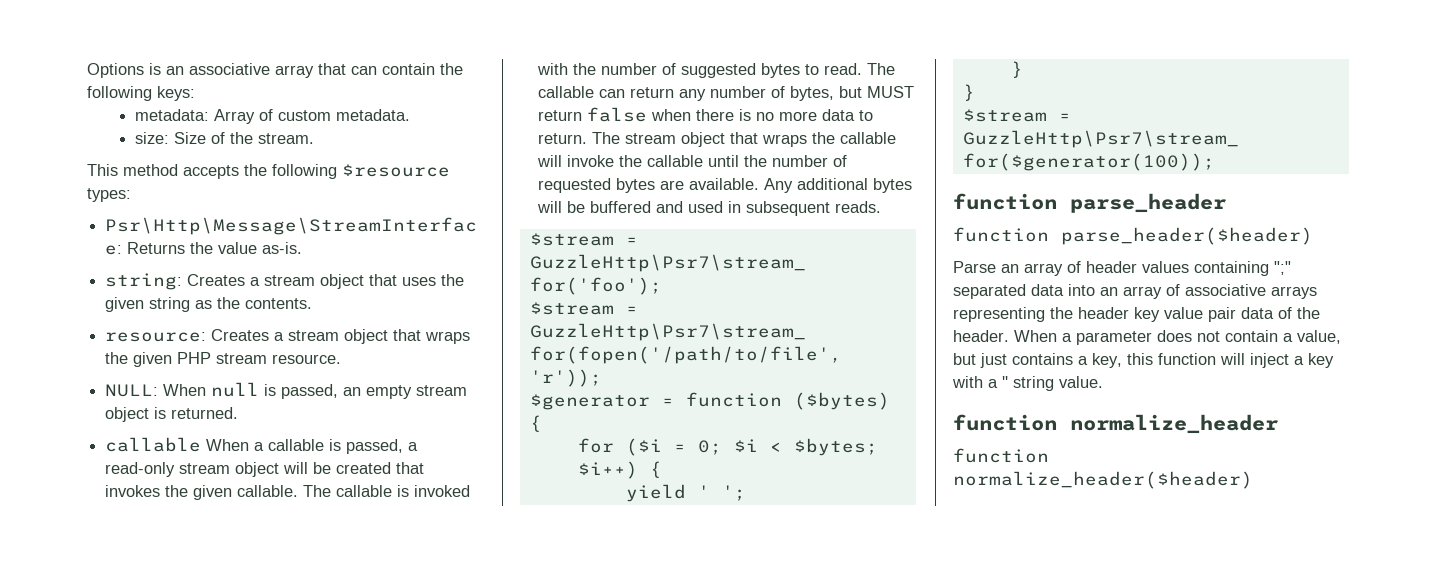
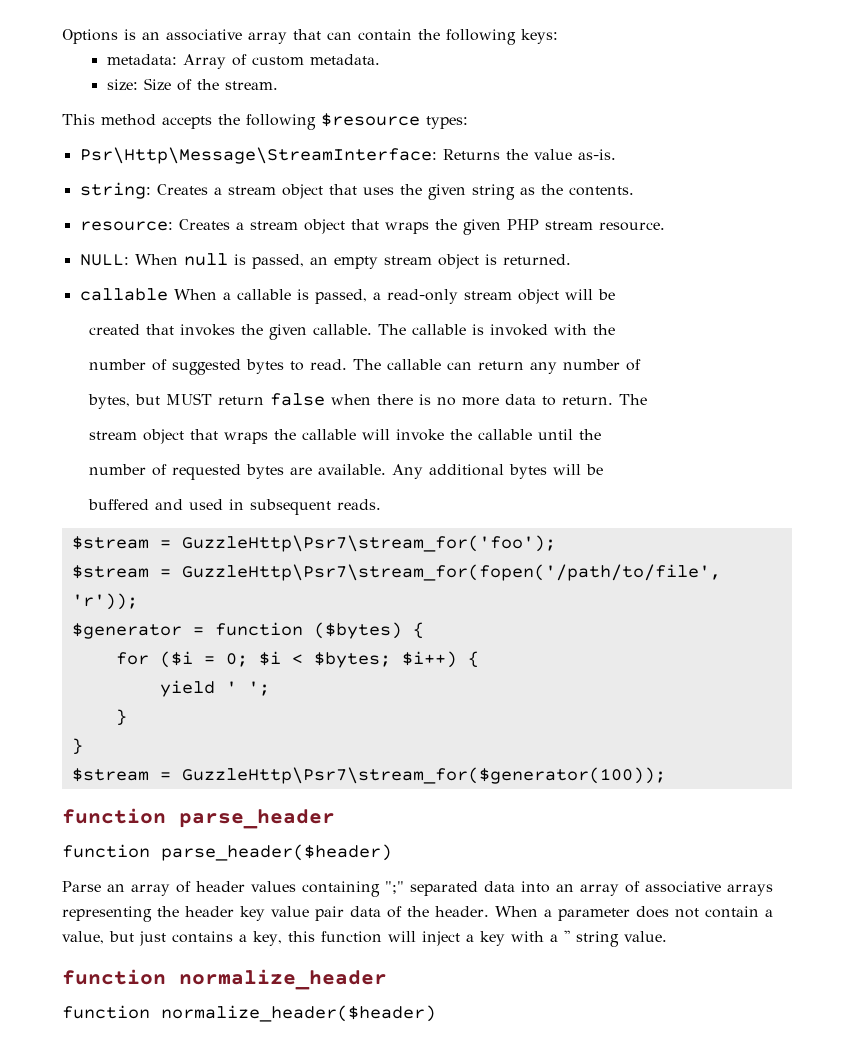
- callable When a callable is passed, a read-only stream object will be created that invokes the given callable.
+ callable When a callable is passed, a read-only stream object will be
+ created that invokes the given callable.
- The callable is invoked with the number of suggested bytes to read.
+ The callable is invoked with the
+ number of suggested bytes to read.
- The callable can return any number of bytes, but MUST return false when there is no more data to return. The stream object that wraps the callable will invoke the callable until the number of requested bytes are available.
+ The callable can return any number of
+ bytes, but MUST return false when there is no more data to return. The
+ stream object that wraps the callable will invoke the callable until the
+ number of requested bytes are available.
- Any additional bytes will be buffered and used in subsequent reads.
+ Any additional bytes will be
+ buffered and used in subsequent reads.

